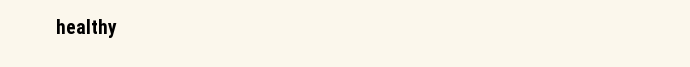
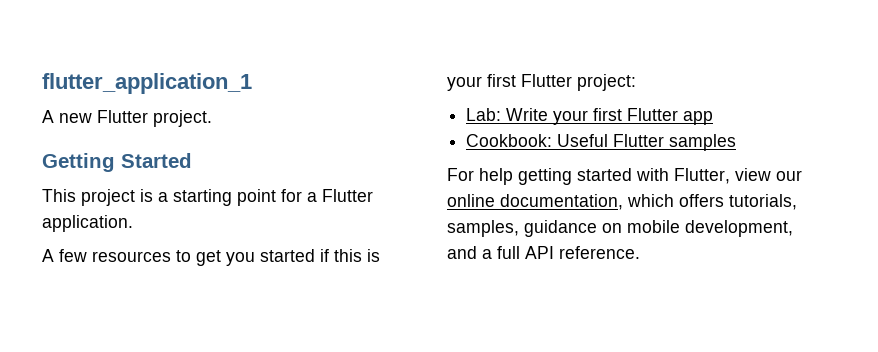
- healthy
+ flutter_application_1
+ A new Flutter project.
+ Getting Started
+ This project is a starting point for a Flutter application.
+ A few resources to get you started if this is your first Flutter project:
+ Lab: Write your first Flutter app
+ Cookbook: Useful Flutter samples
+ For help getting started with Flutter, view our online documentation, which offers tutorials, samples, guidance on mobile development, and a full API reference.

